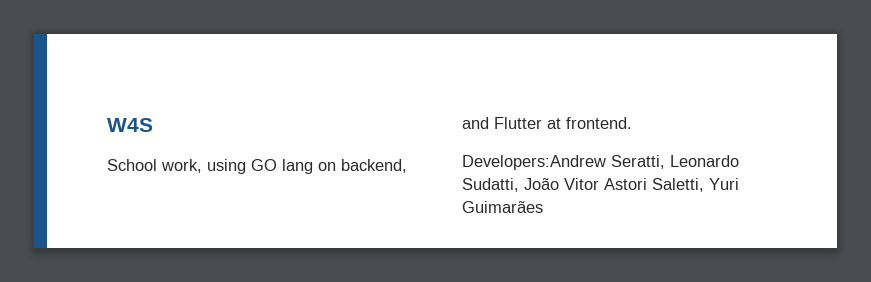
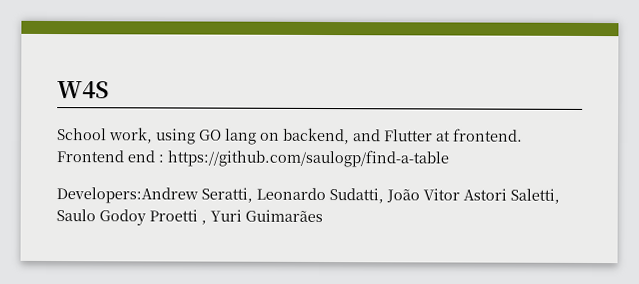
+ Frontend end : https://github.com/saulogp/find-a-table
- Developers:Andrew Seratti, Leonardo Sudatti, João Vitor Astori Saletti, Yuri Guimarães
+ Developers:Andrew Seratti, Leonardo Sudatti, João Vitor Astori Saletti, Saulo Godoy Proetti , Yuri Guimarães

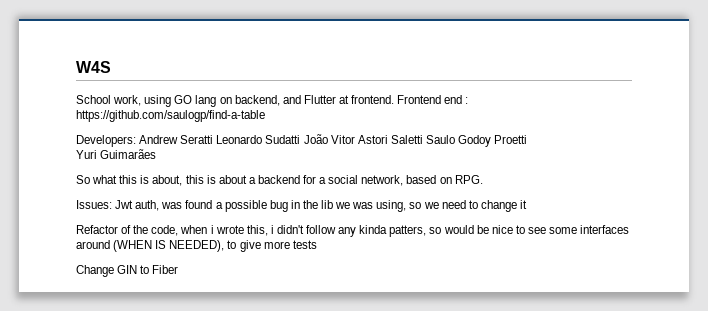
- Developers:Andrew Seratti, Leonardo Sudatti, João Vitor Astori Saletti, Saulo Godoy Proetti , Yuri Guimarães
+ Developers: Andrew Seratti Leonardo Sudatti João Vitor Astori Saletti Saulo Godoy Proetti
+ Yuri Guimarães
+ So what this is about, this is about a backend for a social network, based on RPG.
+ Issues: Jwt auth, was found a possible bug in the lib we was using, so we need to change it
+ Refactor of the code, when i wrote this, i didn't follow any kinda patters, so would be nice to see some interfaces around (WHEN IS NEEDED), to give more tests
+ Change GIN to Fiber

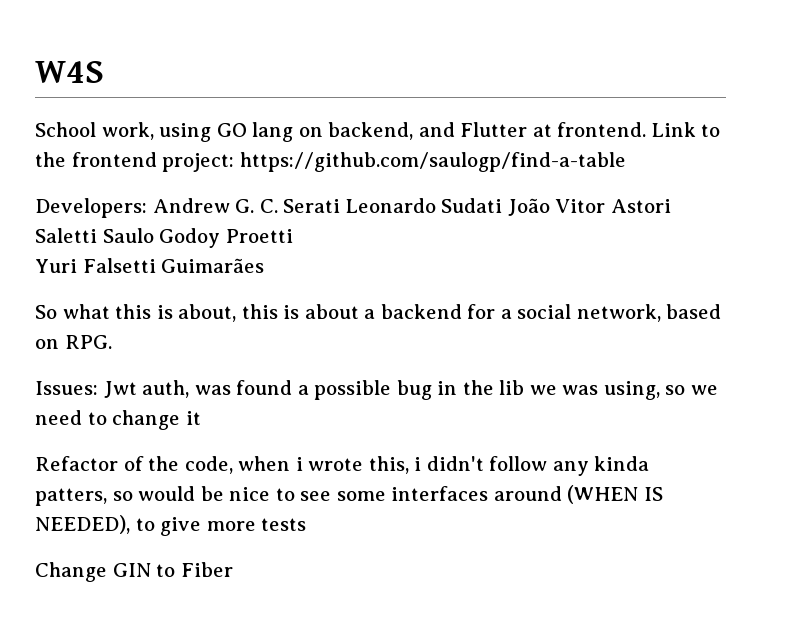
- Frontend end : https://github.com/saulogp/find-a-table
- Developers: Andrew Seratti Leonardo Sudatti João Vitor Astori Saletti Saulo Godoy Proetti
+ Link to the frontend project: https://github.com/saulogp/find-a-table
+ Developers: Andrew G. C. Serati Leonardo Sudati João Vitor Astori Saletti Saulo Godoy Proetti
- Yuri Guimarães
+ Yuri Falsetti Guimarães

